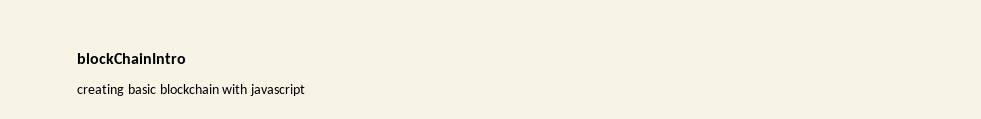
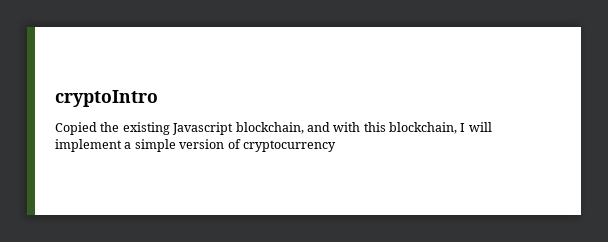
- blockChainIntro
- creating basic blockchain with javascript
+ cryptoIntro
+ Copied the existing Javascript blockchain, and with this blockchain, I will implement a simple version of cryptocurrency

